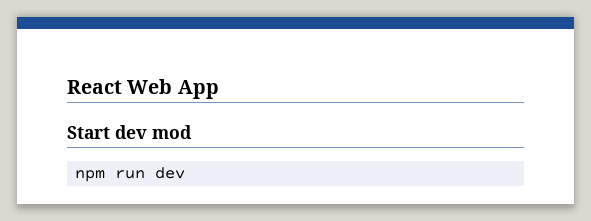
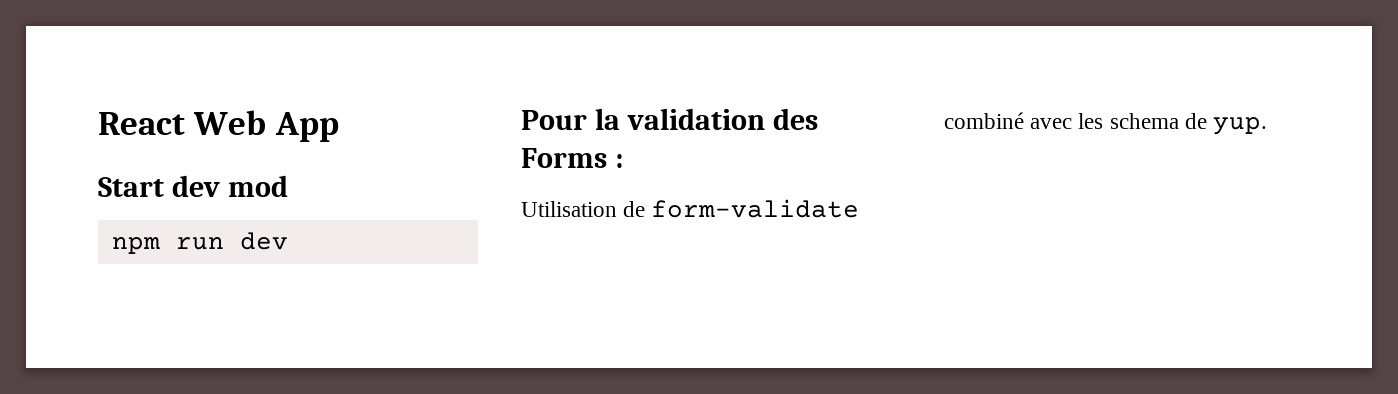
+ Pour la validation des Forms :
+ Utilisation de form-validate combiné avec les schema de yup.

